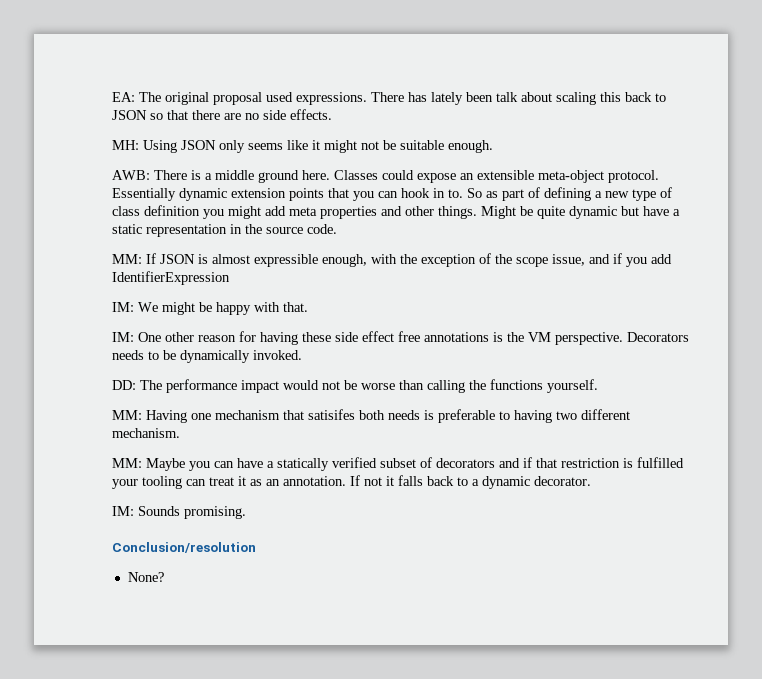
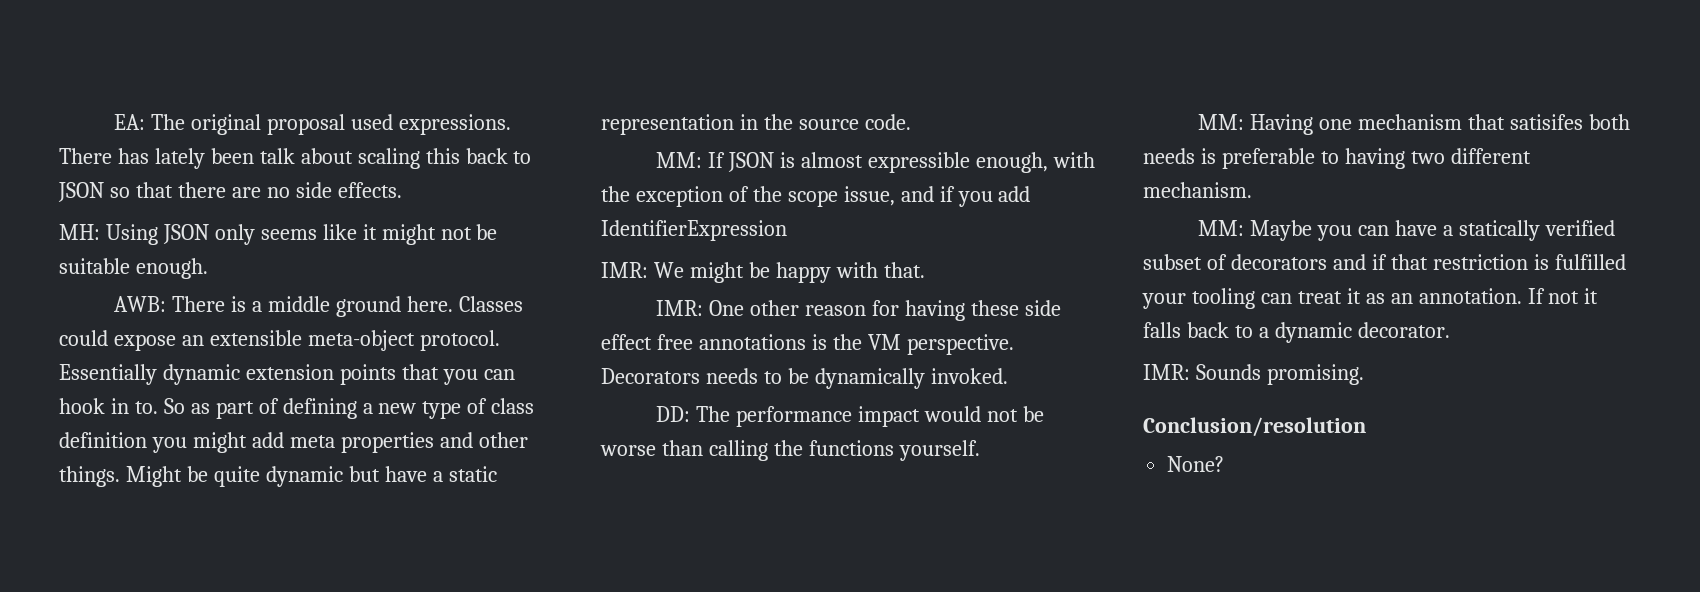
- IM: We might be happy with that.
+ IMR: We might be happy with that.
- IM: One other reason for having these side effect free annotations is the VM perspective.
+ IMR: One other reason for having these side effect free annotations is the VM perspective.
- IM: Sounds promising.
+ IMR: Sounds promising.

